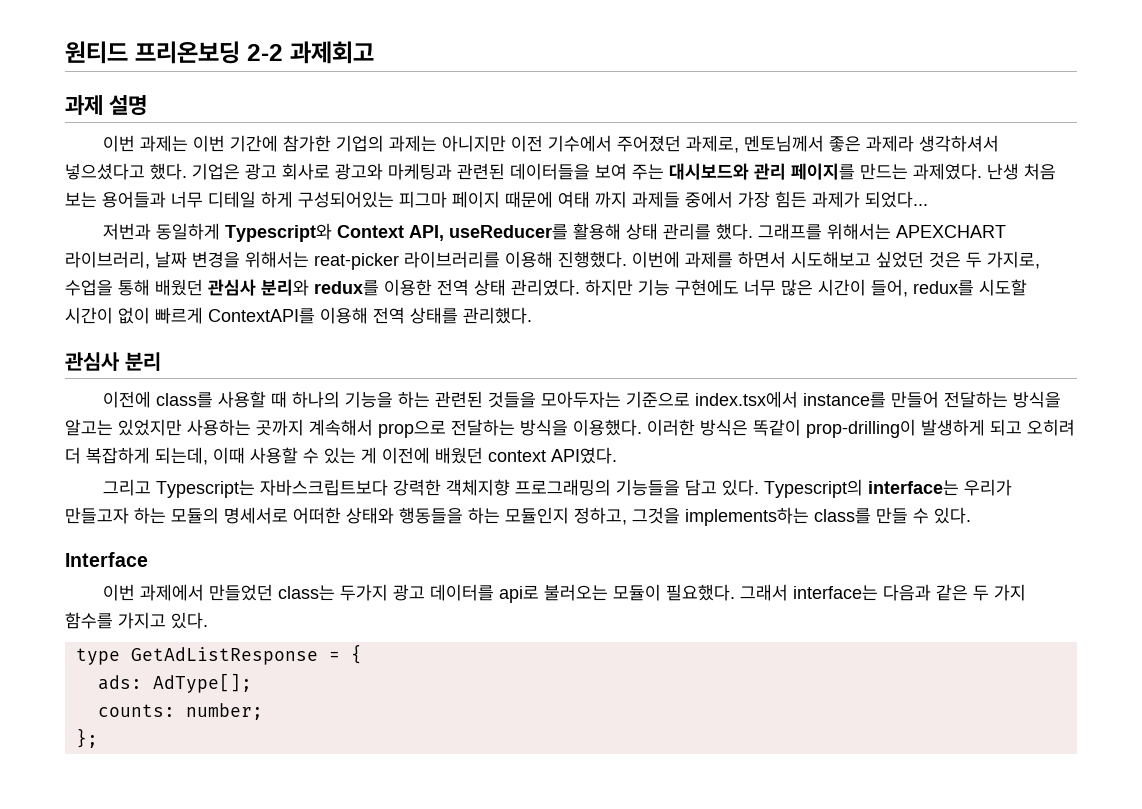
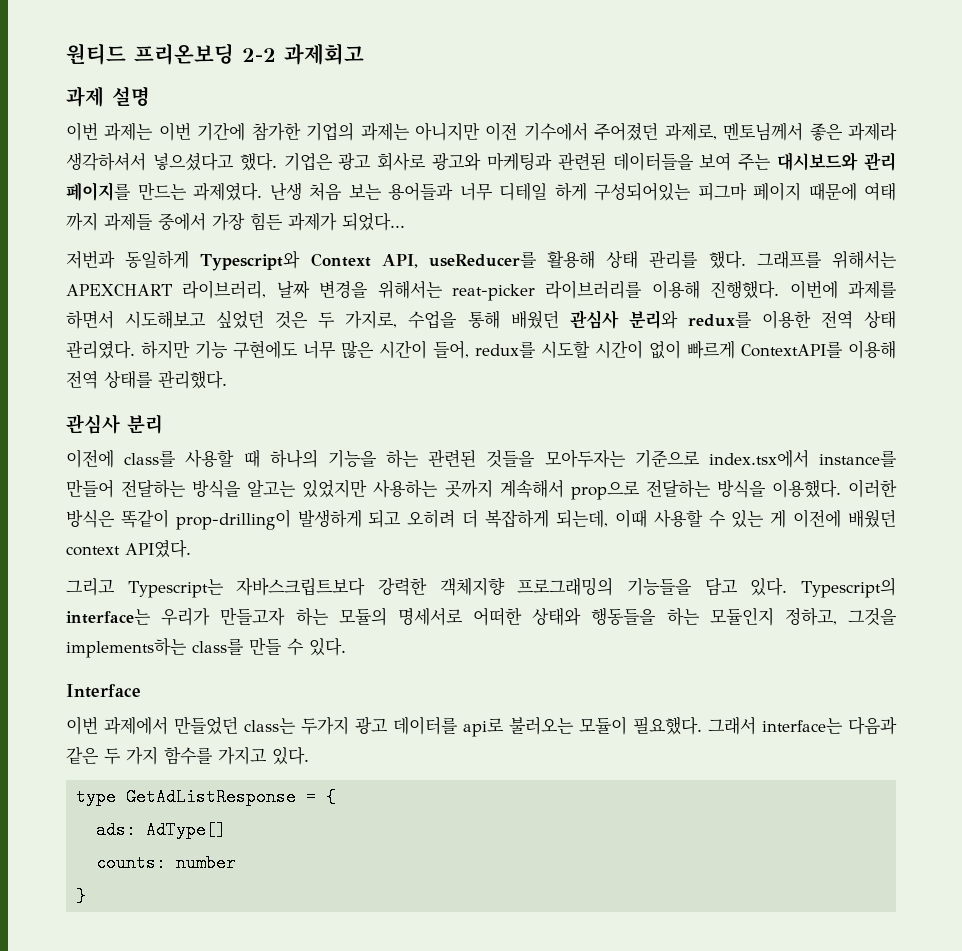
- ads: AdType[];
+ ads: AdType[]
- counts: number;
- };
+ counts: number
+ }

